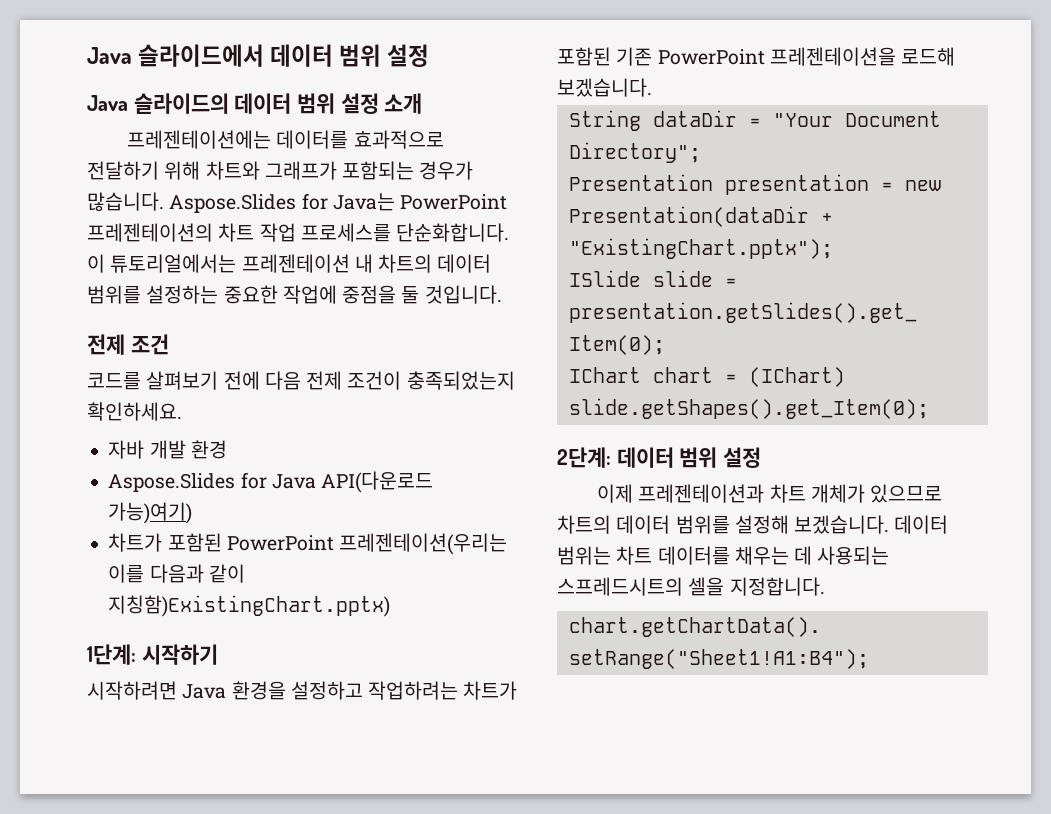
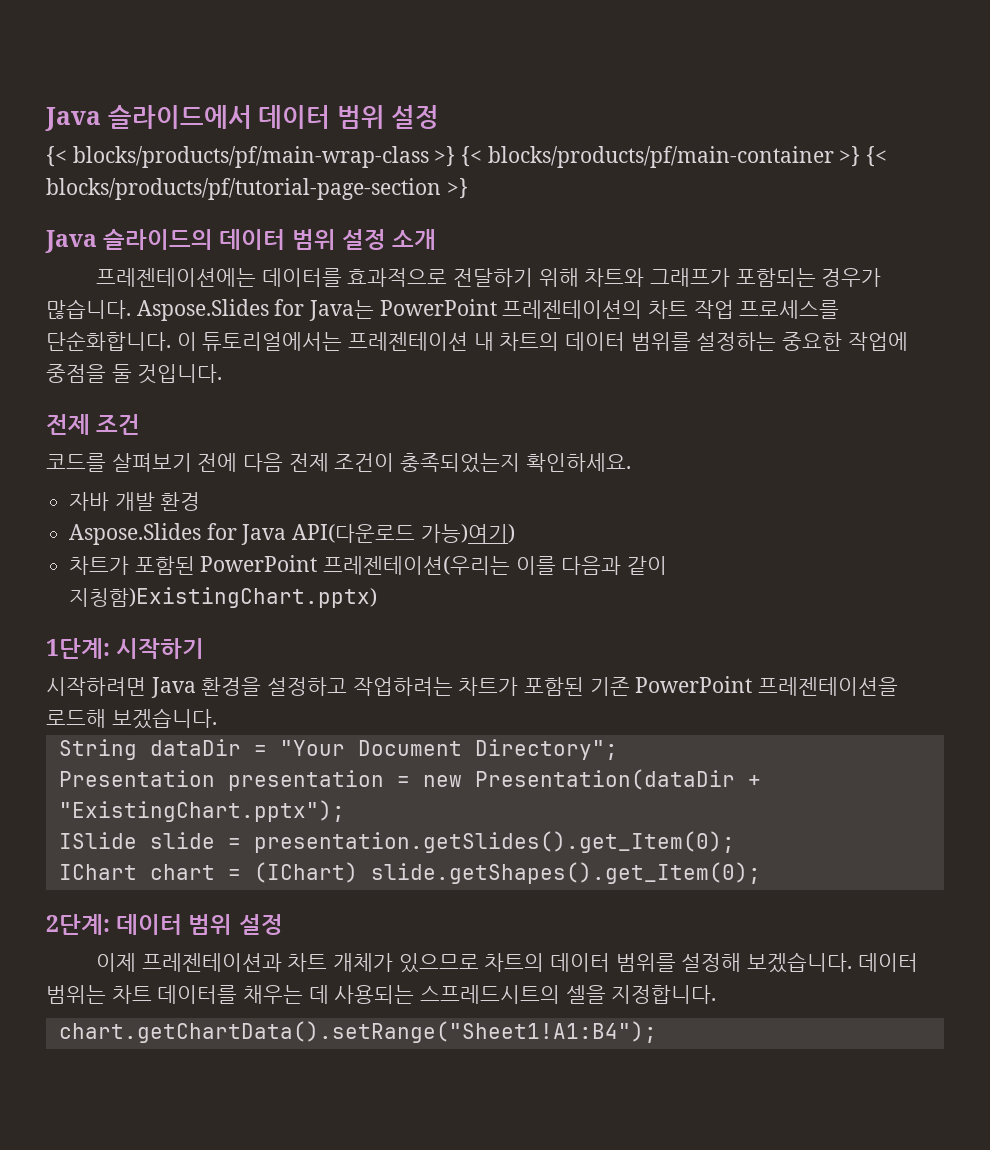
+ {< blocks/products/pf/main-wrap-class >} {< blocks/products/pf/main-container >} {< blocks/products/pf/tutorial-page-section >}

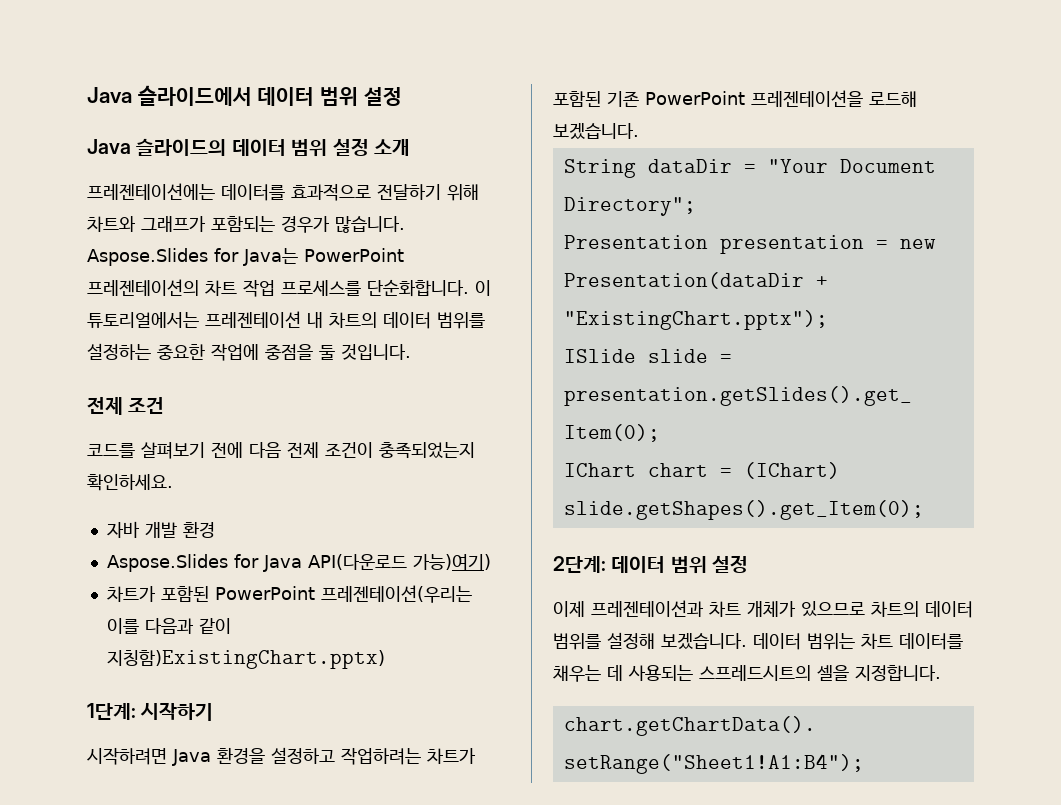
- {< blocks/products/pf/main-wrap-class >} {< blocks/products/pf/main-container >} {< blocks/products/pf/tutorial-page-section >}

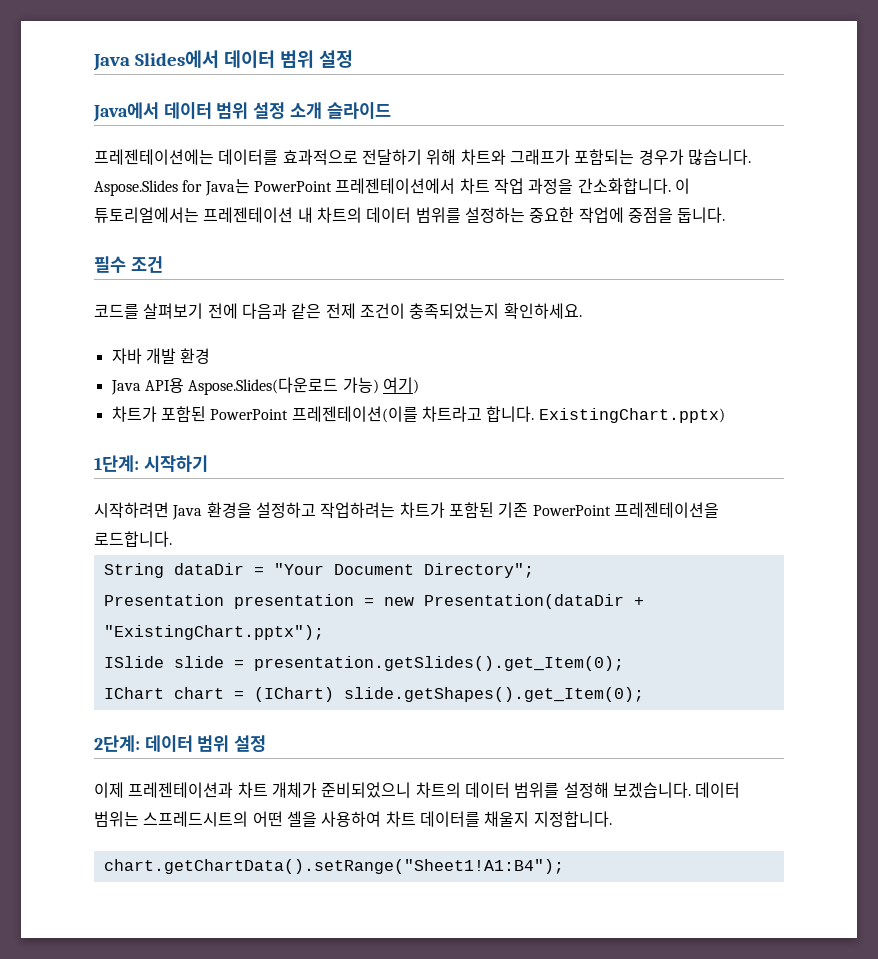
- Java 슬라이드에서 데이터 범위 설정
- Java 슬라이드의 데이터 범위 설정 소개
+ Java Slides에서 데이터 범위 설정
+ Java에서 데이터 범위 설정 소개 슬라이드
- Aspose.Slides for Java는 PowerPoint 프레젠테이션의 차트 작업 프로세스를 단순화합니다.
+ Aspose.Slides for Java는 PowerPoint 프레젠테이션에서 차트 작업 과정을 간소화합니다.
- 이 튜토리얼에서는 프레젠테이션 내 차트의 데이터 범위를 설정하는 중요한 작업에 중점을 둘 것입니다.
- 전제 조건
+ 이 튜토리얼에서는 프레젠테이션 내 차트의 데이터 범위를 설정하는 중요한 작업에 중점을 둡니다.
+ 필수 조건
- 코드를 살펴보기 전에 다음 전제 조건이 충족되었는지 확인하세요.
+ 코드를 살펴보기 전에 다음과 같은 전제 조건이 충족되었는지 확인하세요.
- Aspose.Slides for Java API(다운로드 가능)여기)
- 차트가 포함된 PowerPoint 프레젠테이션(우리는 이를 다음과 같이 지칭함)ExistingChart.pptx)
+ Java API용 Aspose.Slides(다운로드 가능) 여기)
+ 차트가 포함된 PowerPoint 프레젠테이션(이를 차트라고 합니다. ExistingChart.pptx)
- 시작하려면 Java 환경을 설정하고 작업하려는 차트가 포함된 기존 PowerPoint 프레젠테이션을 로드해 보겠습니다.
+ 시작하려면 Java 환경을 설정하고 작업하려는 차트가 포함된 기존 PowerPoint 프레젠테이션을 로드합니다.
- 이제 프레젠테이션과 차트 개체가 있으므로 차트의 데이터 범위를 설정해 보겠습니다.
+ 이제 프레젠테이션과 차트 개체가 준비되었으니 차트의 데이터 범위를 설정해 보겠습니다.
- 데이터 범위는 차트 데이터를 채우는 데 사용되는 스프레드시트의 셀을 지정합니다.
+ 데이터 범위는 스프레드시트의 어떤 셀을 사용하여 차트 데이터를 채울지 지정합니다.

